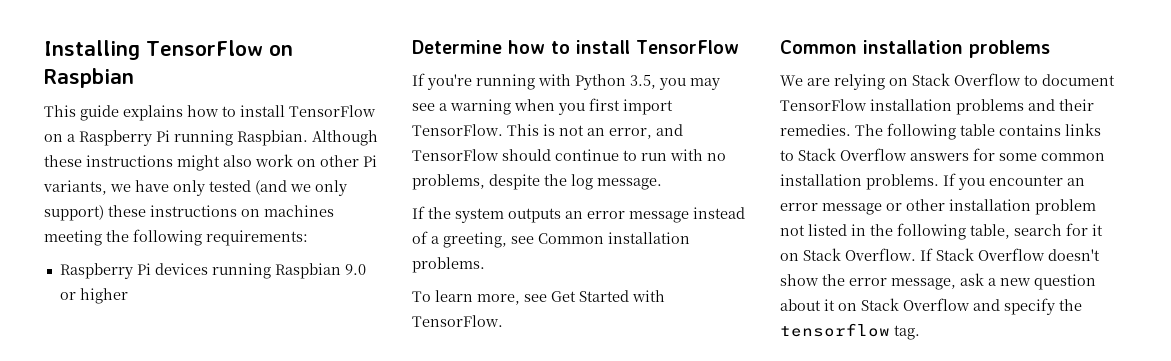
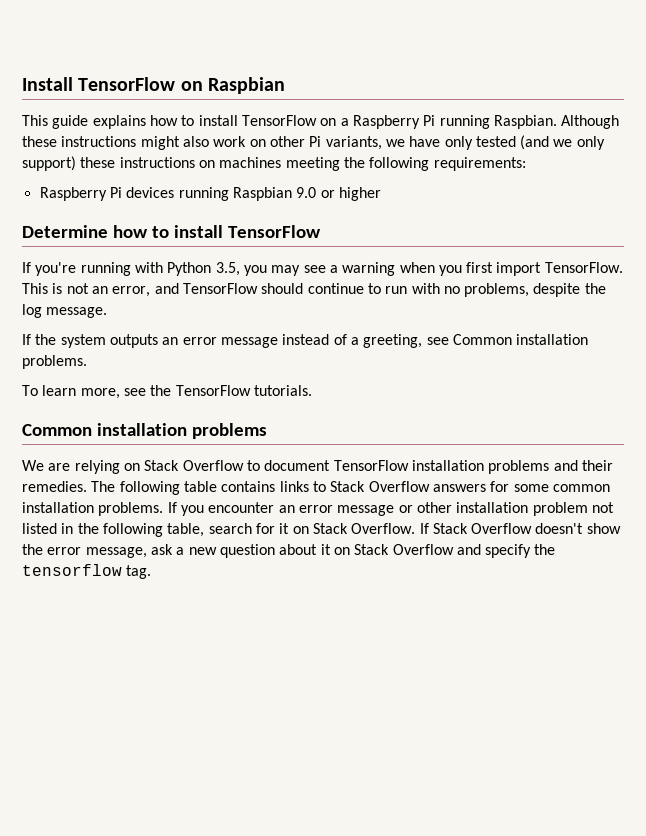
- Installing TensorFlow on Raspbian
+ Install TensorFlow on Raspbian
- To learn more, see Get Started with TensorFlow.
+ To learn more, see the TensorFlow tutorials.

